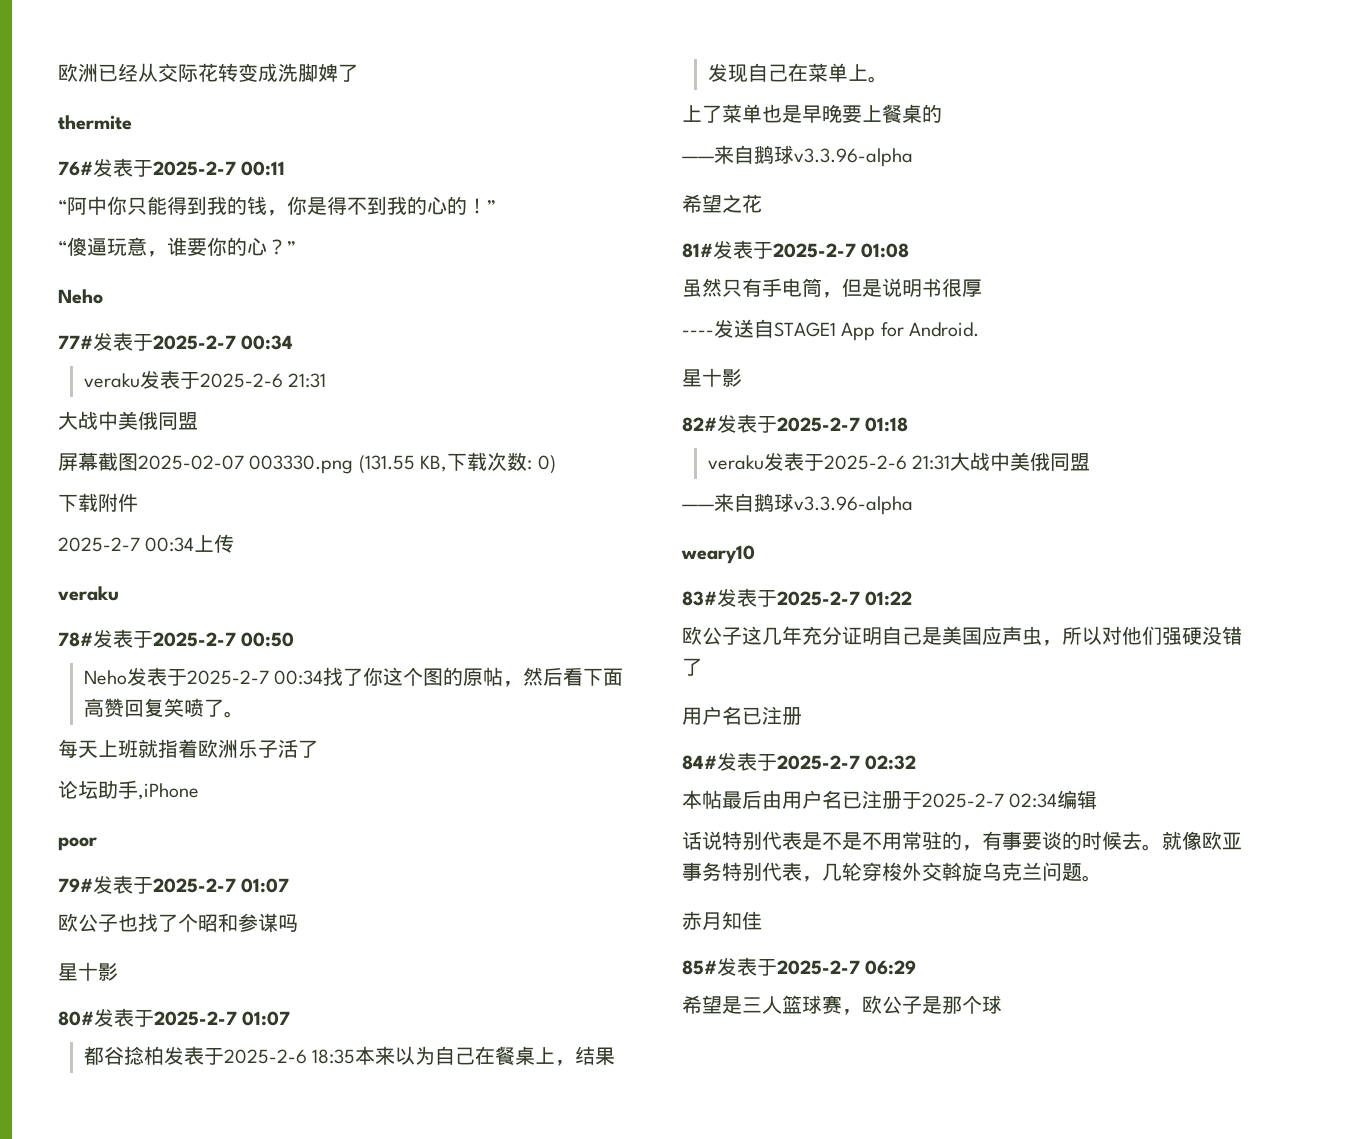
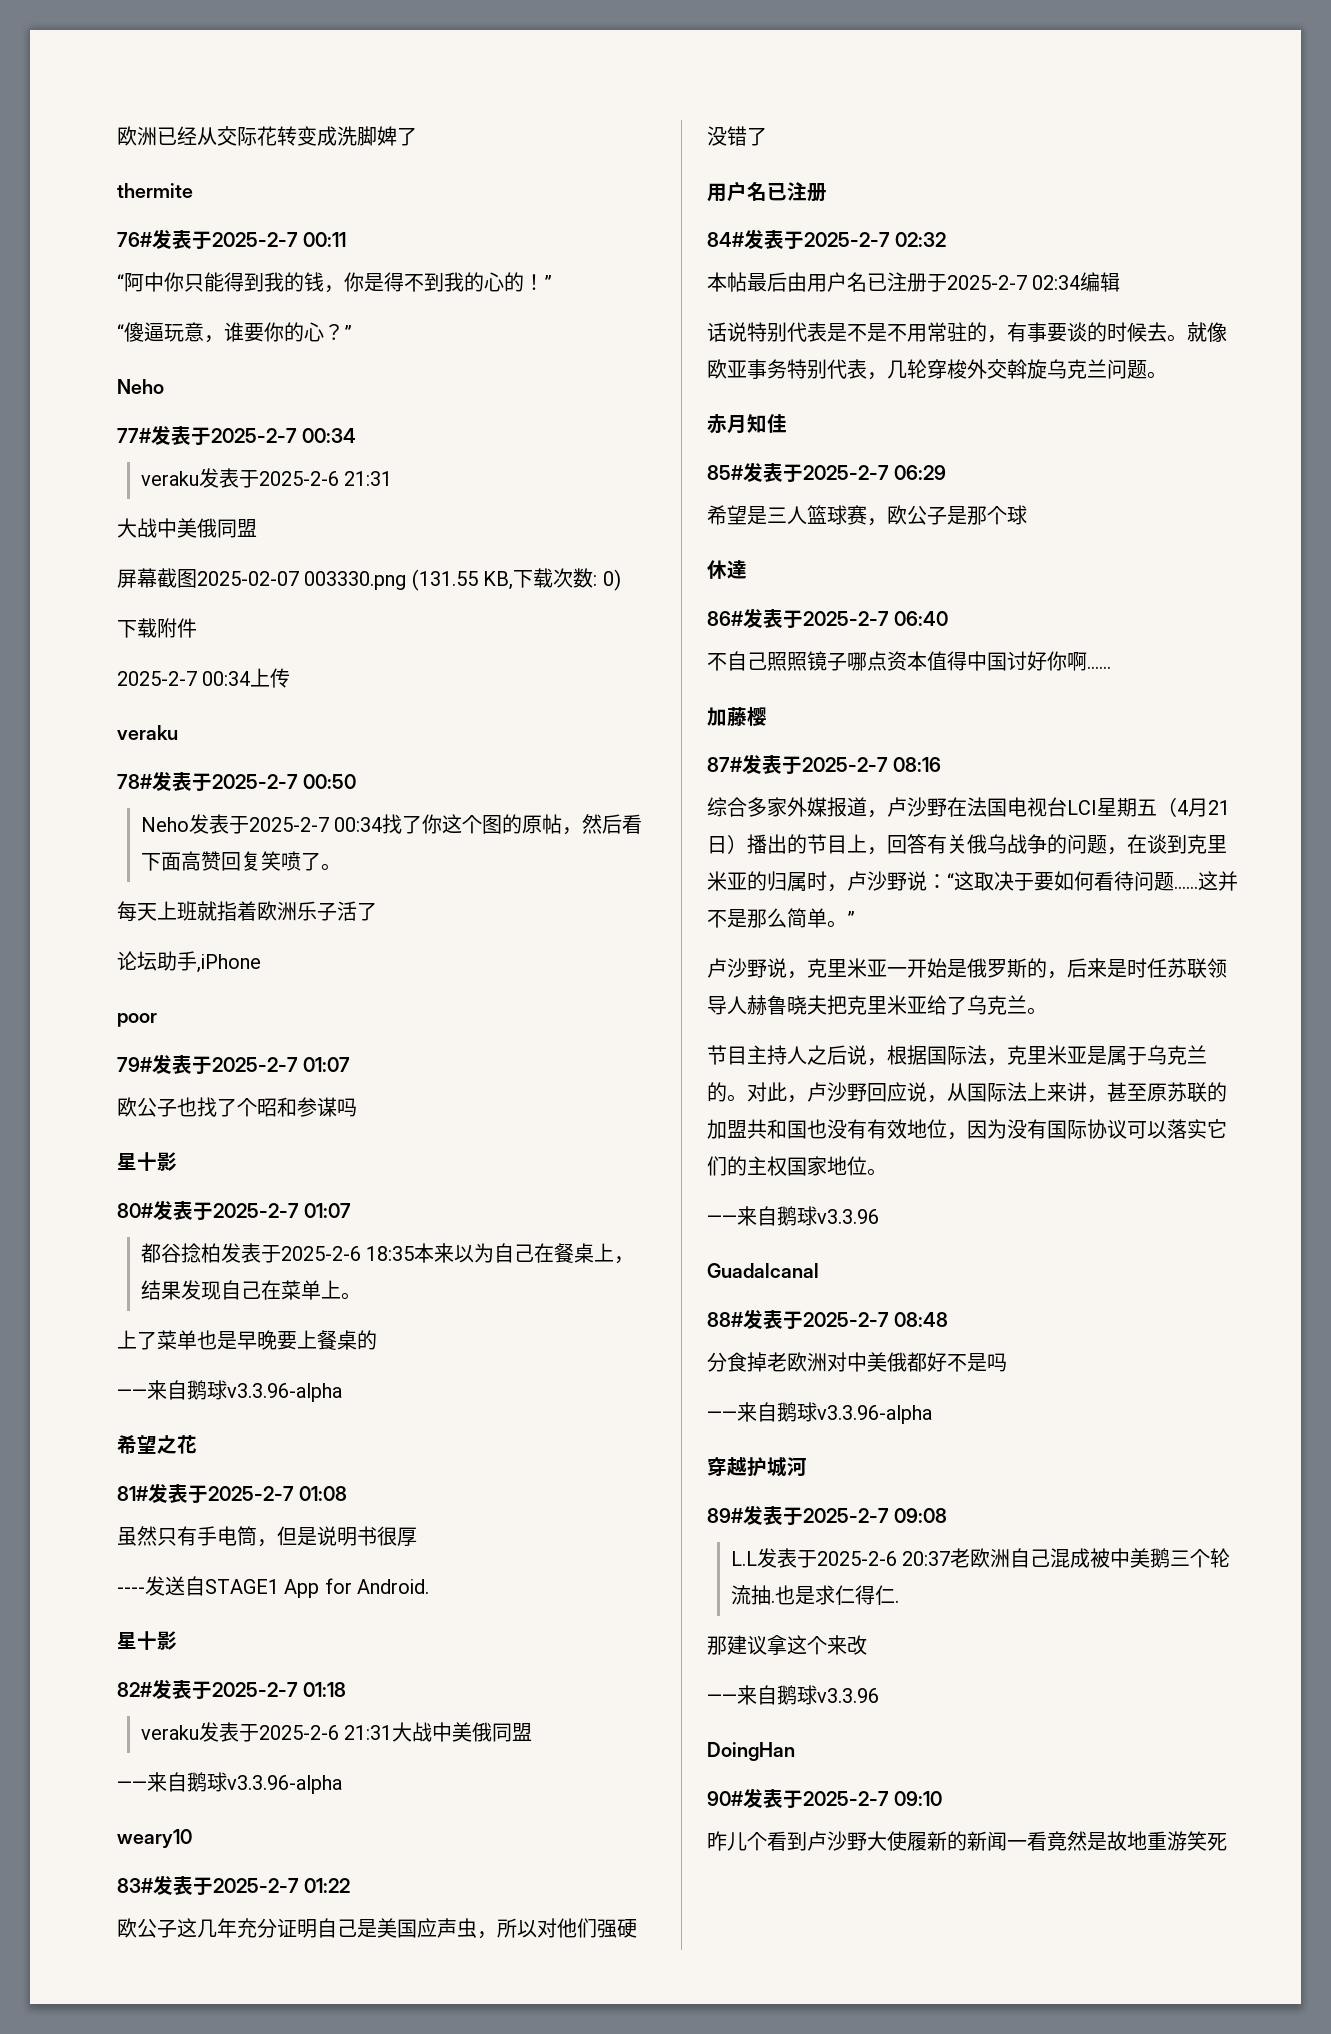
+ 休達
+ 86#发表于2025-2-7 06:40
+ 不自己照照镜子哪点资本值得中国讨好你啊……
+ 加藤樱
+ 87#发表于2025-2-7 08:16
+ 综合多家外媒报道，卢沙野在法国电视台LCI星期五（4月21日）播出的节目上，回答有关俄乌战争的问题，在谈到克里米亚的归属时，卢沙野说：“这取决于要如何看待问题……这并不是那么简单。”
+ 卢沙野说，克里米亚一开始是俄罗斯的，后来是时任苏联领导人赫鲁晓夫把克里米亚给了乌克兰。
+ 节目主持人之后说，根据国际法，克里米亚是属于乌克兰的。对此，卢沙野回应说，从国际法上来讲，甚至原苏联的加盟共和国也没有有效地位，因为没有国际协议可以落实它们的主权国家地位。
+ ——来自鹅球v3.3.96
+ Guadalcanal
+ 88#发表于2025-2-7 08:48
+ 分食掉老欧洲对中美俄都好不是吗
+ ——来自鹅球v3.3.96-alpha
+ 穿越护城河
+ 89#发表于2025-2-7 09:08
+ L.L发表于2025-2-6 20:37老欧洲自己混成被中美鹅三个轮流抽.也是求仁得仁.
+ 那建议拿这个来改
+ ——来自鹅球v3.3.96
+ DoingHan
+ 90#发表于2025-2-7 09:10
+ 昨儿个看到卢沙野大使履新的新闻一看竟然是故地重游笑死

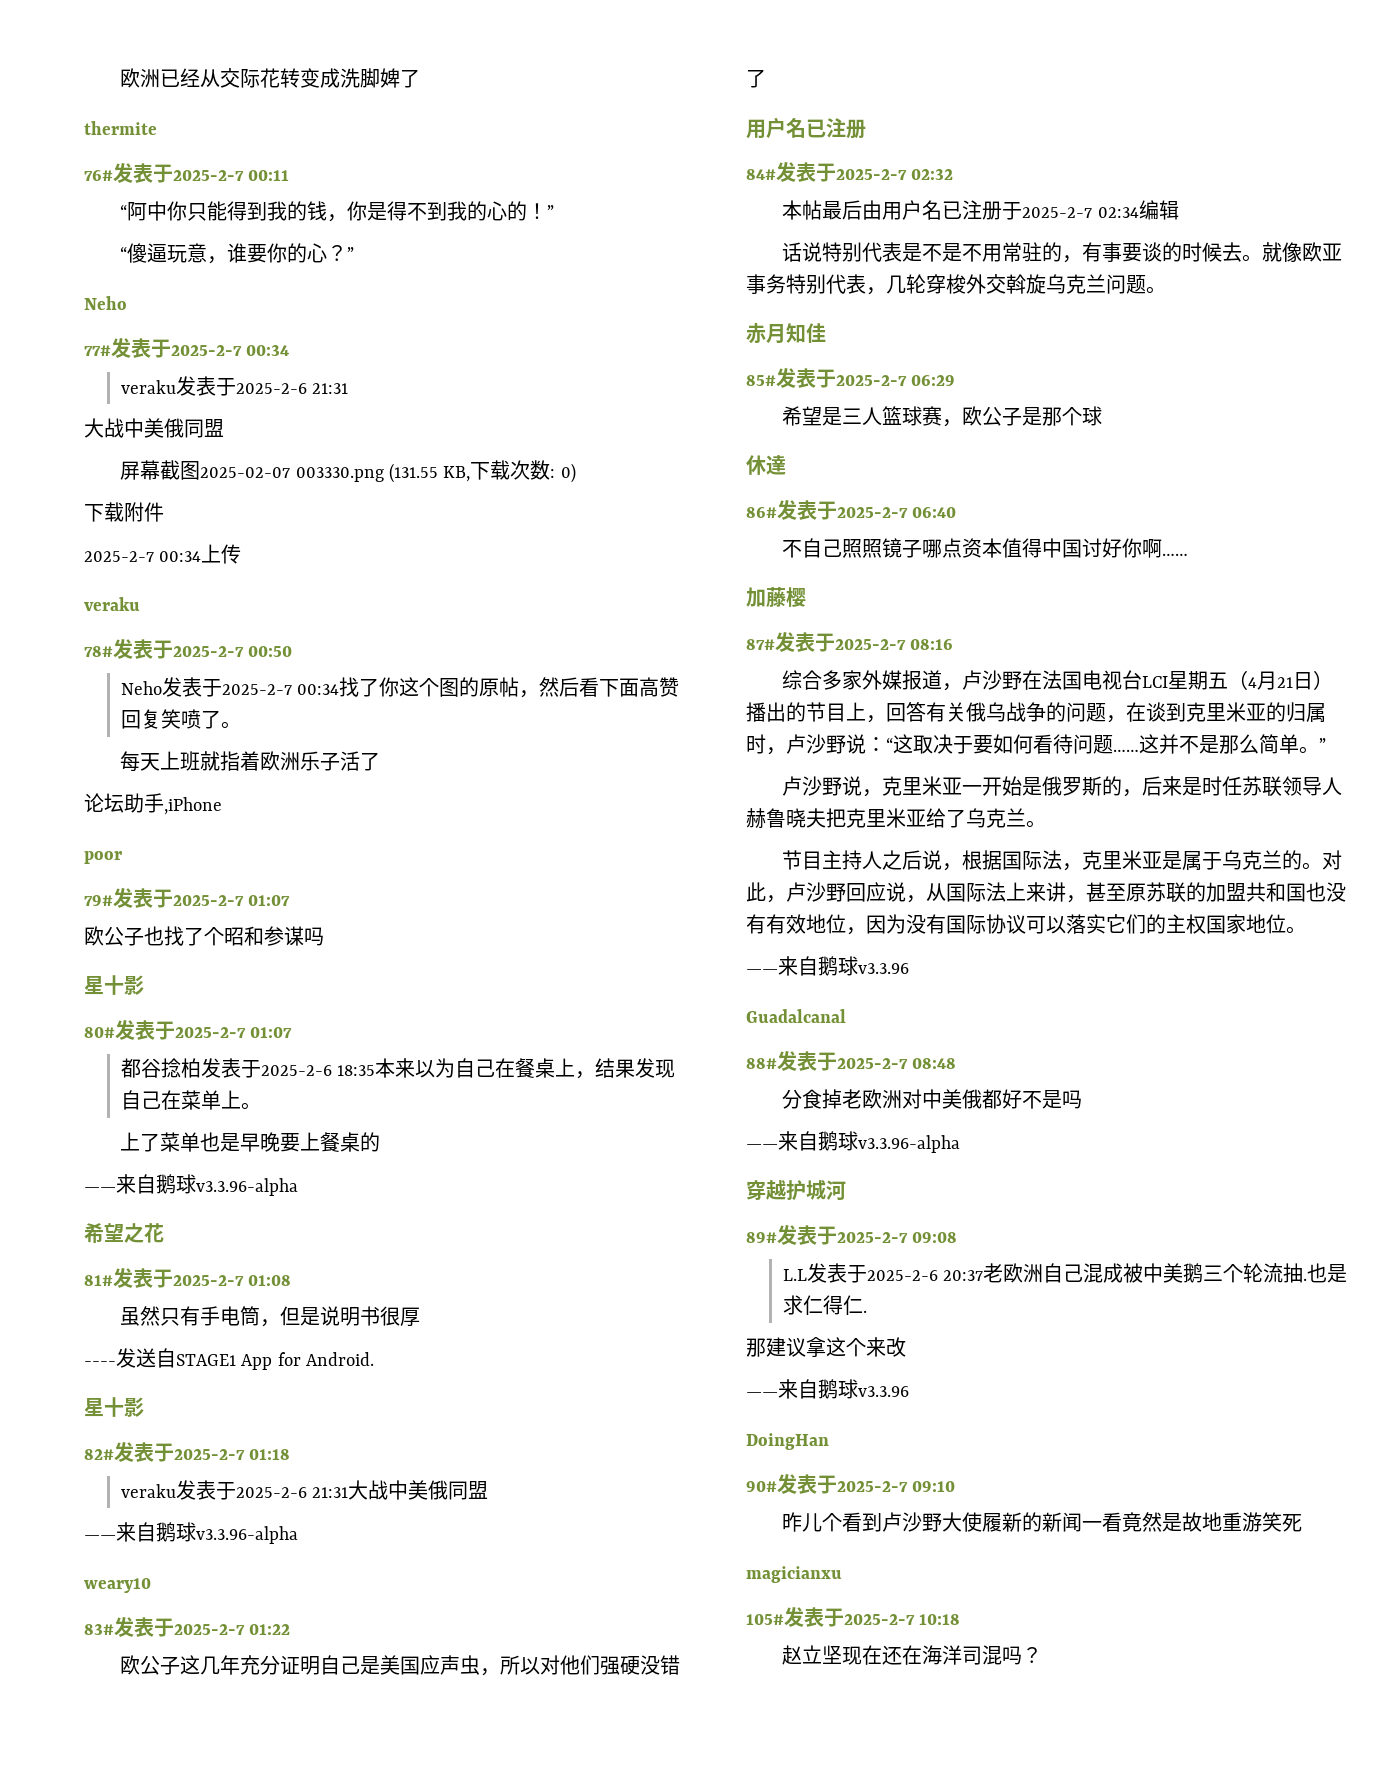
+ magicianxu
+ 105#发表于2025-2-7 10:18
+ 赵立坚现在还在海洋司混吗？

